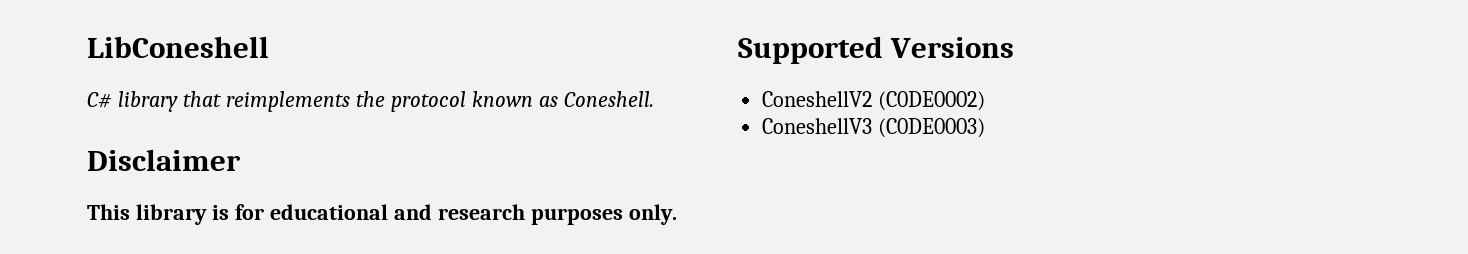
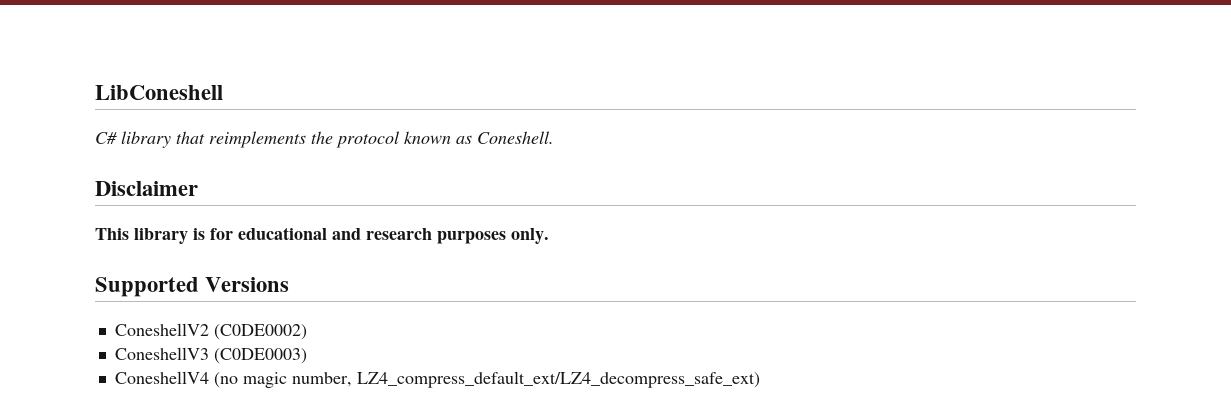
+ ConeshellV4 (no magic number, LZ4_compress_default_ext/LZ4_decompress_safe_ext)

